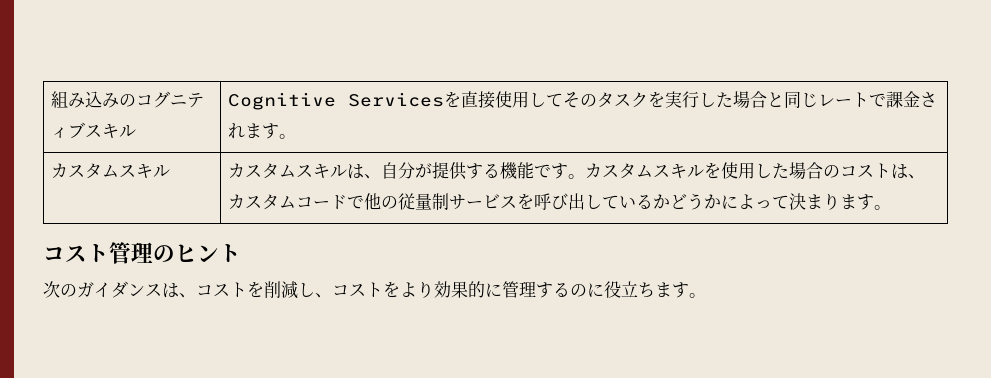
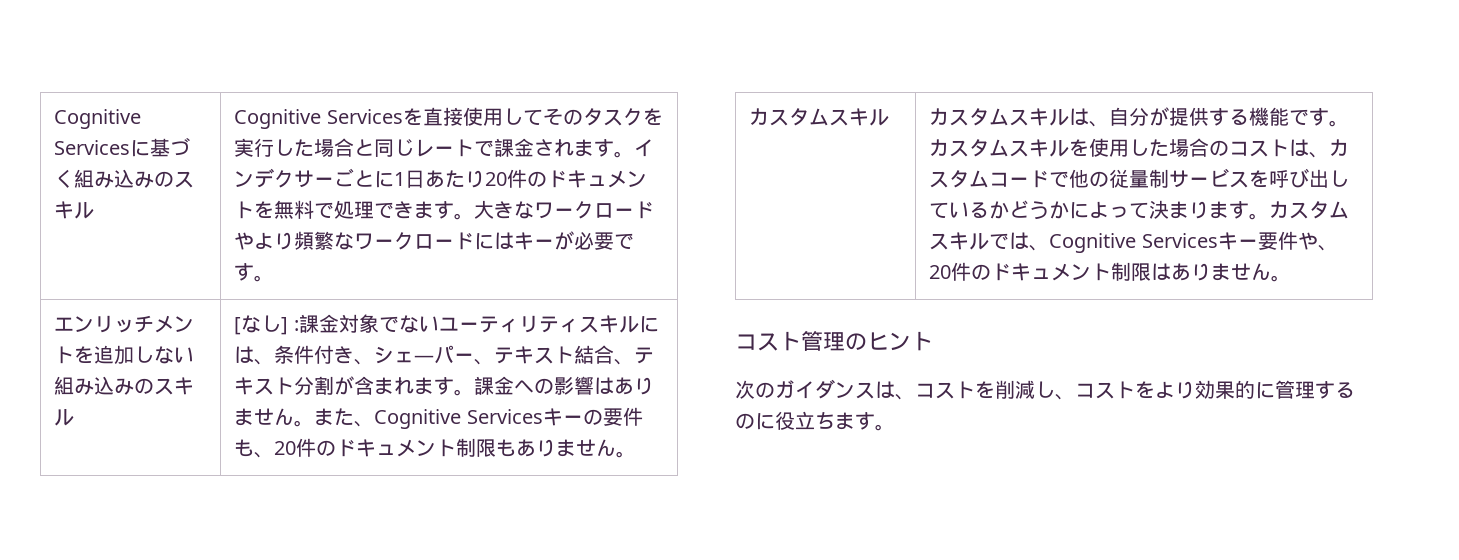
- 組み込みのコグニティブスキル
+ Cognitive Servicesに基づく組み込みのスキル
+ インデクサーごとに1日あたり20件のドキュメントを無料で処理できます。大きなワークロードやより頻繁なワークロードにはキーが必要です。
+ エンリッチメントを追加しない組み込みのスキル | [なし] :課金対象でないユーティリティスキルには、条件付き、シェ―パー、テキスト結合、テキスト分割が含まれます。課金への影響はありません。また、Cognitive Servicesキーの要件も、20件のドキュメント制限もありません。
+ カスタムスキルでは、Cognitive Servicesキー要件や、20件のドキュメント制限はありません。

